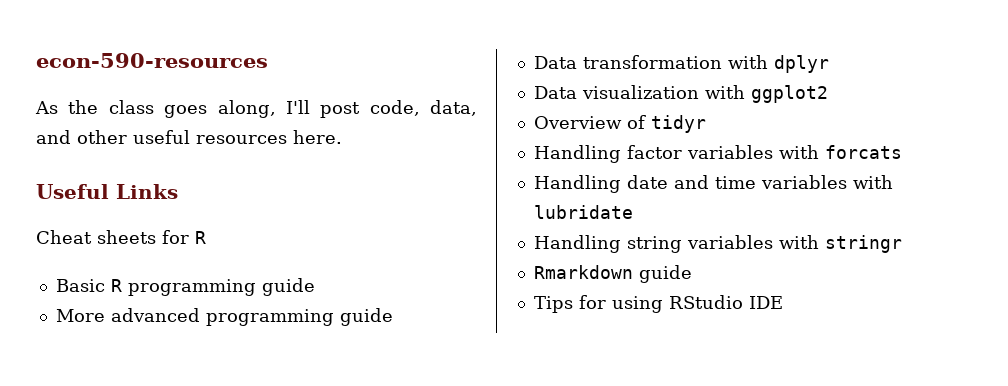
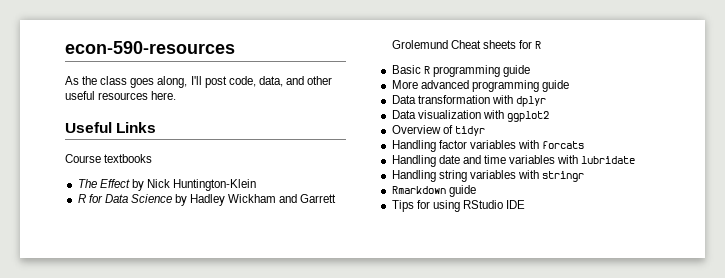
- Cheat sheets for R
+ Course textbooks
+ The Effect by Nick Huntington-Klein
+ R for Data Science by Hadley Wickham and Garrett Grolemund Cheat sheets for R

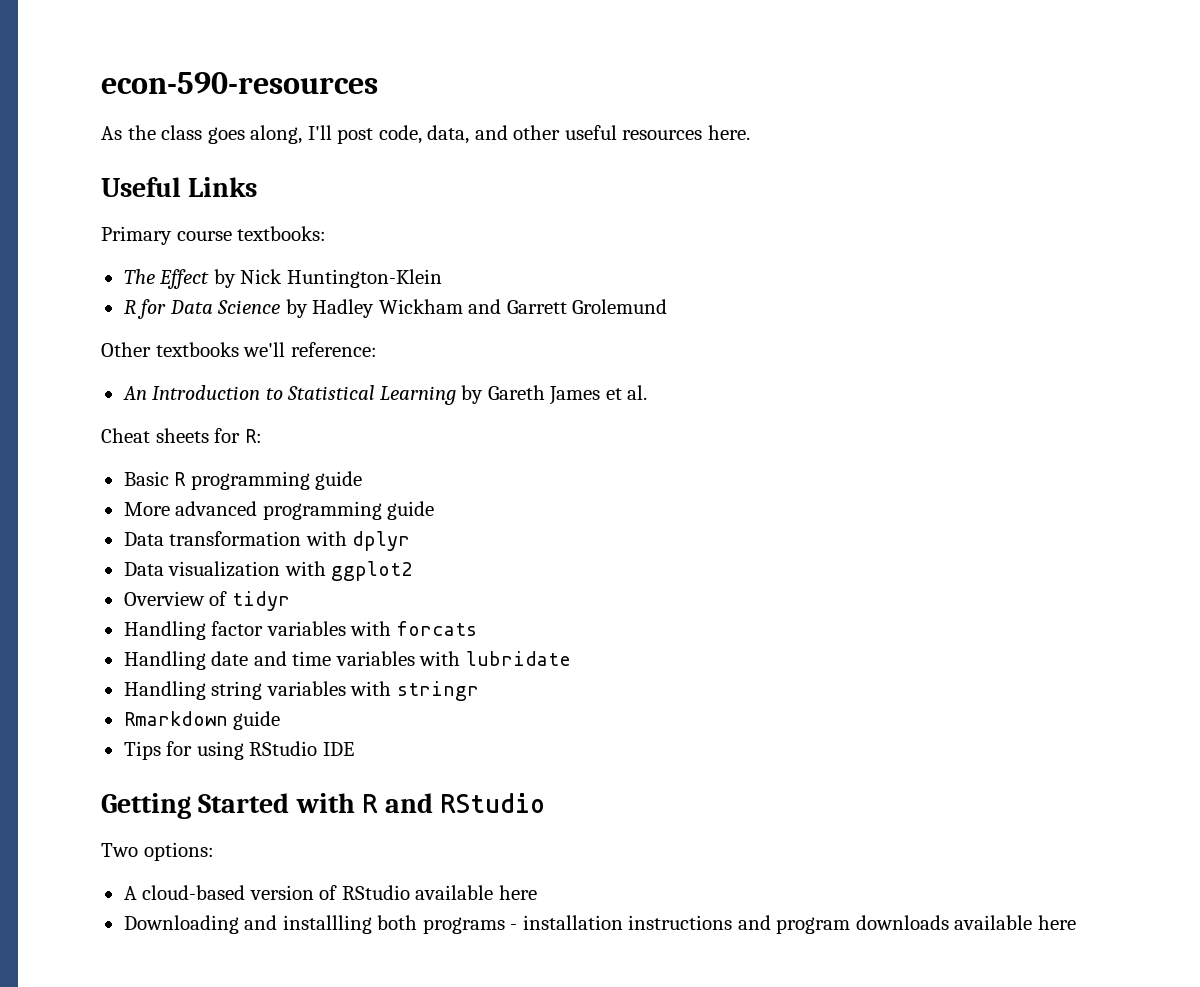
- Course textbooks
+ Primary course textbooks:
- R for Data Science by Hadley Wickham and Garrett Grolemund Cheat sheets for R
+ R for Data Science by Hadley Wickham and Garrett Grolemund
+ Other textbooks we'll reference:
+ An Introduction to Statistical Learning by Gareth James et al.
+ Cheat sheets for R:
+ Getting Started with R and RStudio
+ Two options:
+ A cloud-based version of RStudio available here
+ Downloading and installling both programs - installation instructions and program downloads available here

